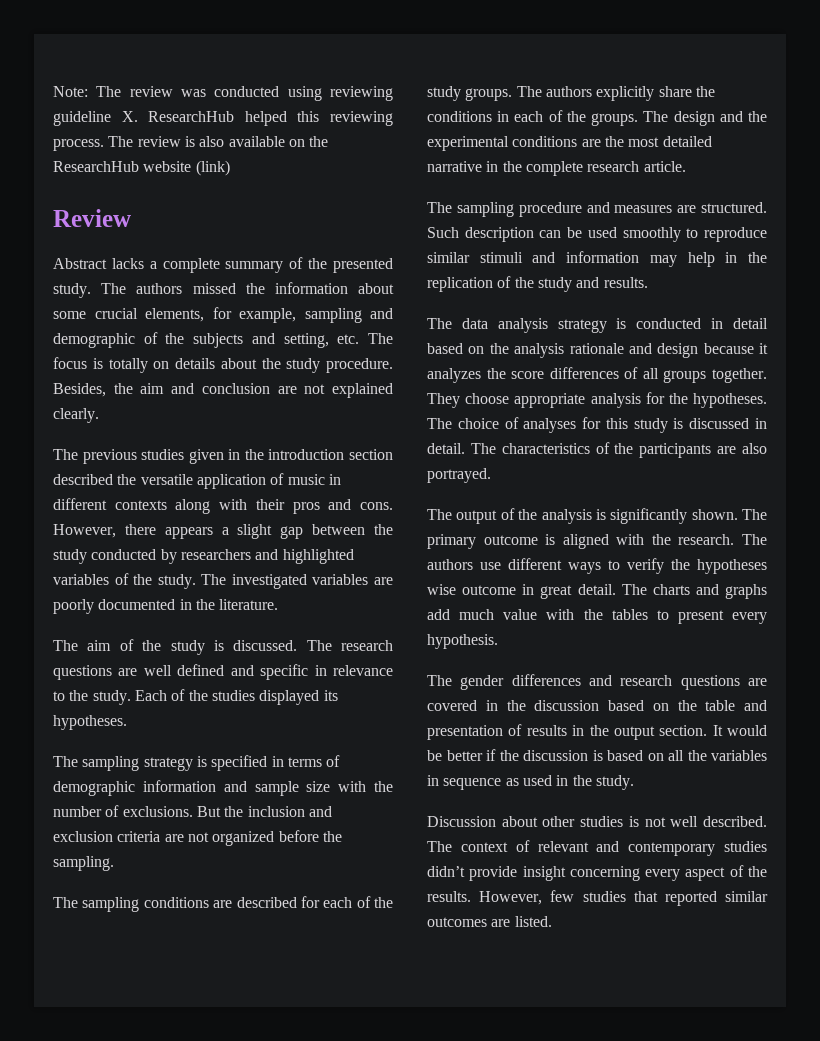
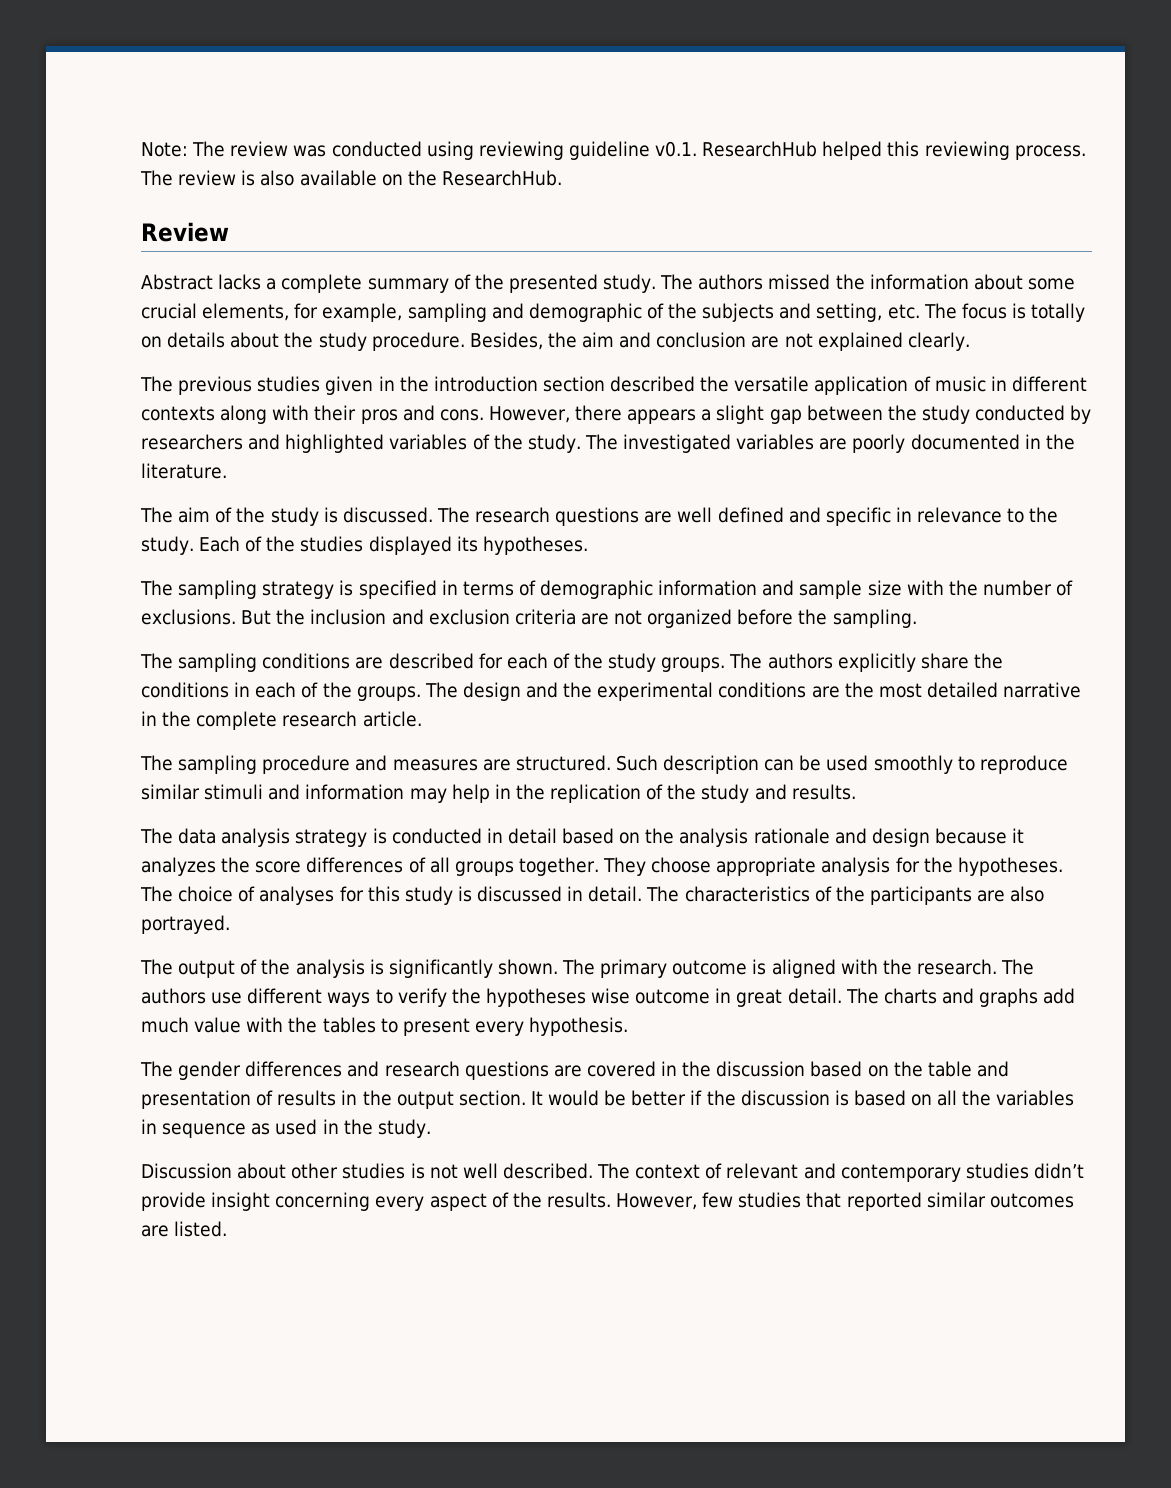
- Note: The review was conducted using reviewing guideline X. ResearchHub helped this reviewing process.
+ Note: The review was conducted using reviewing guideline v0.1. ResearchHub helped this reviewing process.
- The review is also available on the ResearchHub website (link)
+ The review is also available on the ResearchHub.

